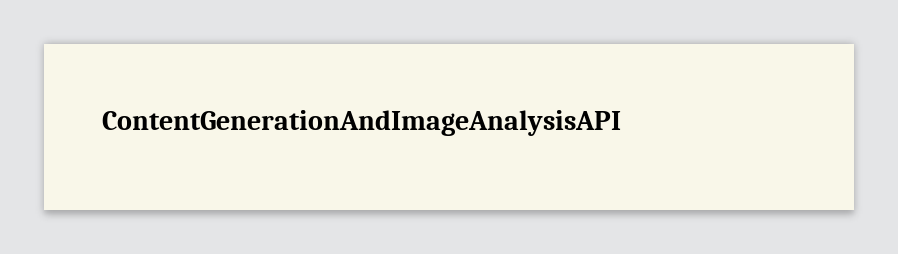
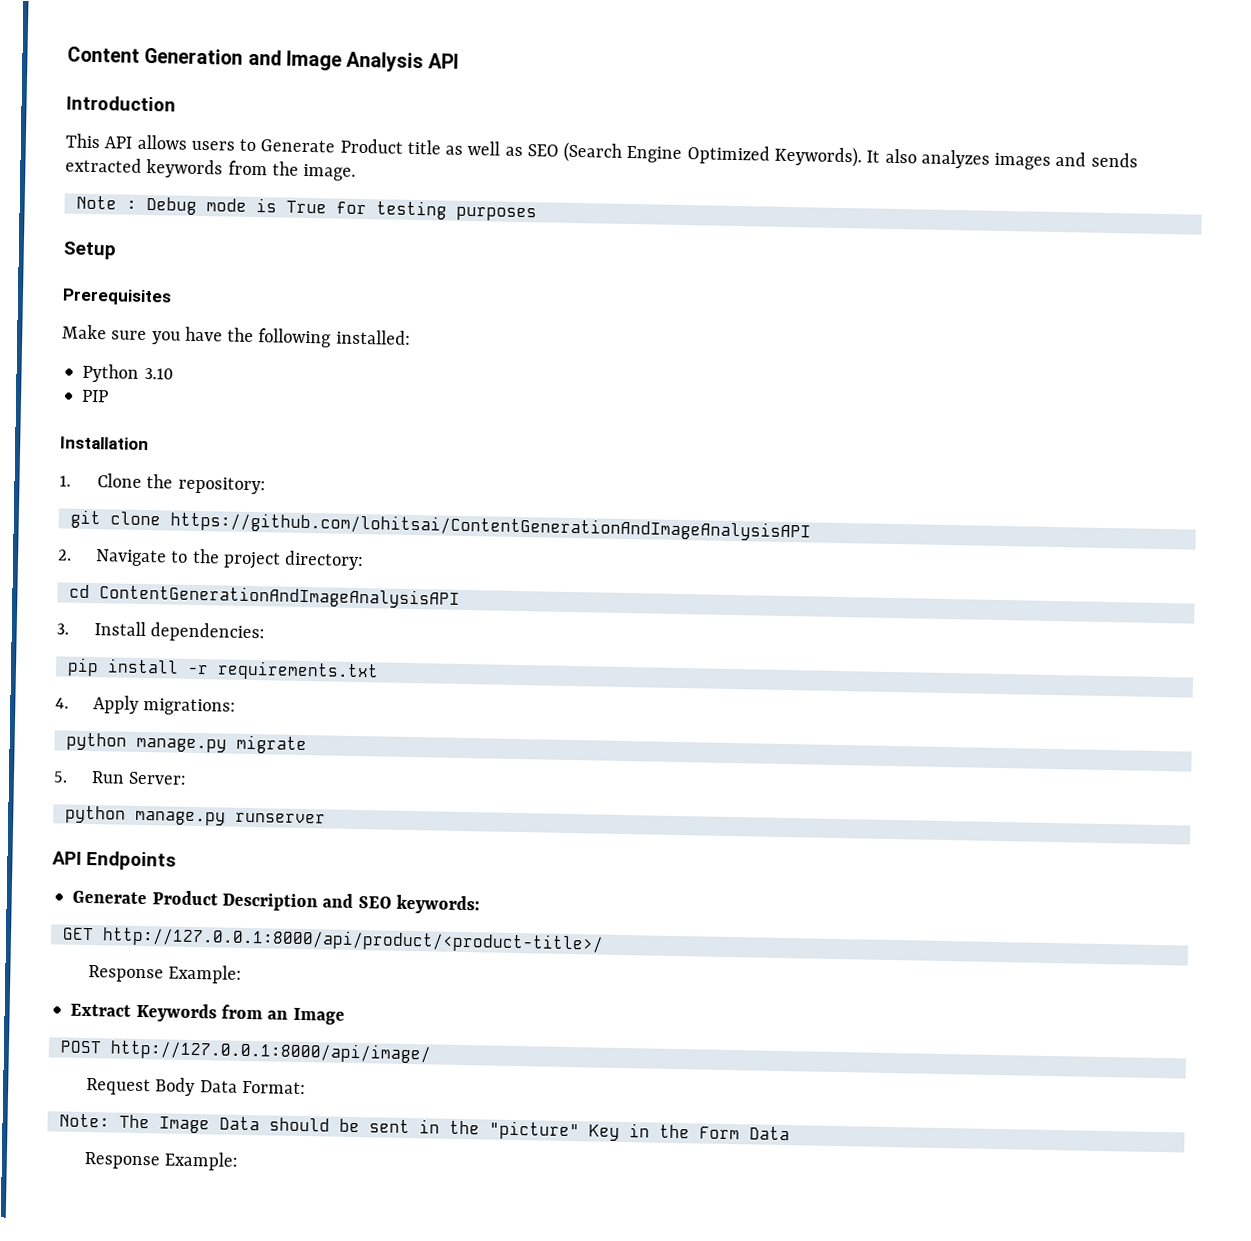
- ContentGenerationAndImageAnalysisAPI
+ Content Generation and Image Analysis API
+ Introduction
+ This API allows users to Generate Product title as well as SEO (Search Engine Optimized Keywords). It also analyzes images and sends extracted keywords from the image.
+ Note : Debug mode is True for testing purposes
+ Setup
+ Prerequisites
+ Make sure you have the following installed:
+ Python 3.10
+ PIP
+ Installation
+ 1. Clone the repository:
+ git clone https://github.com/lohitsai/ContentGenerationAndImageAnalysisAPI
+ 2. Navigate to the project directory:
+ cd ContentGenerationAndImageAnalysisAPI
+ 3. Install dependencies:
+ pip install -r requirements.txt
+ 4. Apply migrations:
+ python manage.py migrate
+ 5. Run Server:
+ python manage.py runserver
+ API Endpoints
+ Generate Product Description and SEO keywords:
+ GET http://127.0.0.1:8000/api/product/<product-title>/
+ Response Example:
+ Extract Keywords from an Image
+ POST http://127.0.0.1:8000/api/image/
+ Request Body Data Format:
+ Note: The Image Data should be sent in the "picture" Key in the Form Data
+ Response Example:

